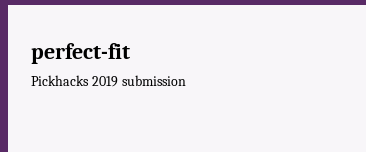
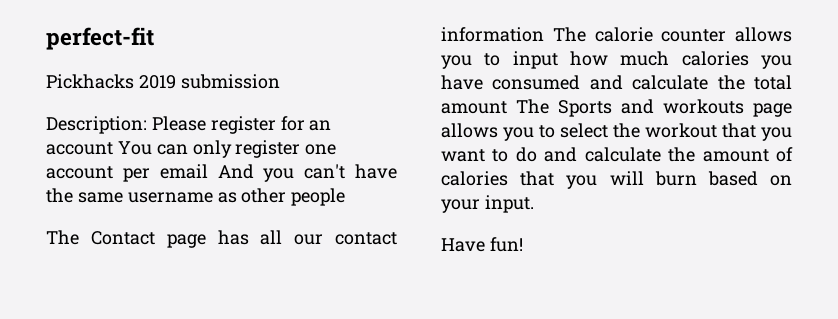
+ Description: Please register for an account You can only register one account per email And you can't have the same username as other people
+ The Contact page has all our contact information The calorie counter allows you to input how much calories you have consumed and calculate the total amount The Sports and workouts page allows you to select the workout that you want to do and calculate the amount of calories that you will burn based on your input.
+ Have fun!

